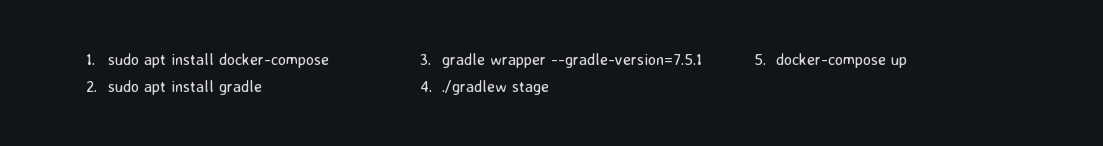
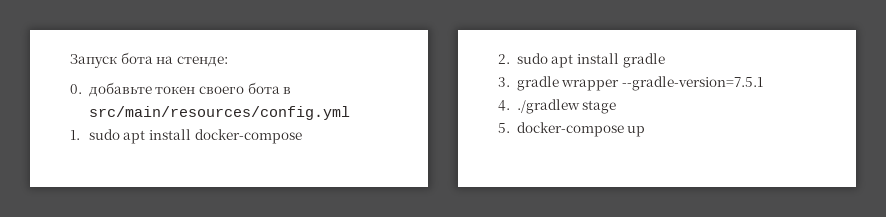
+ Запуск бота на стенде:
+ 0. добавьте токен своего бота в src/main/resources/config.yml

